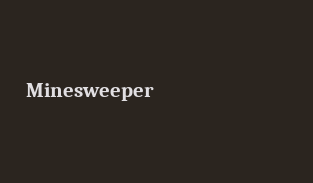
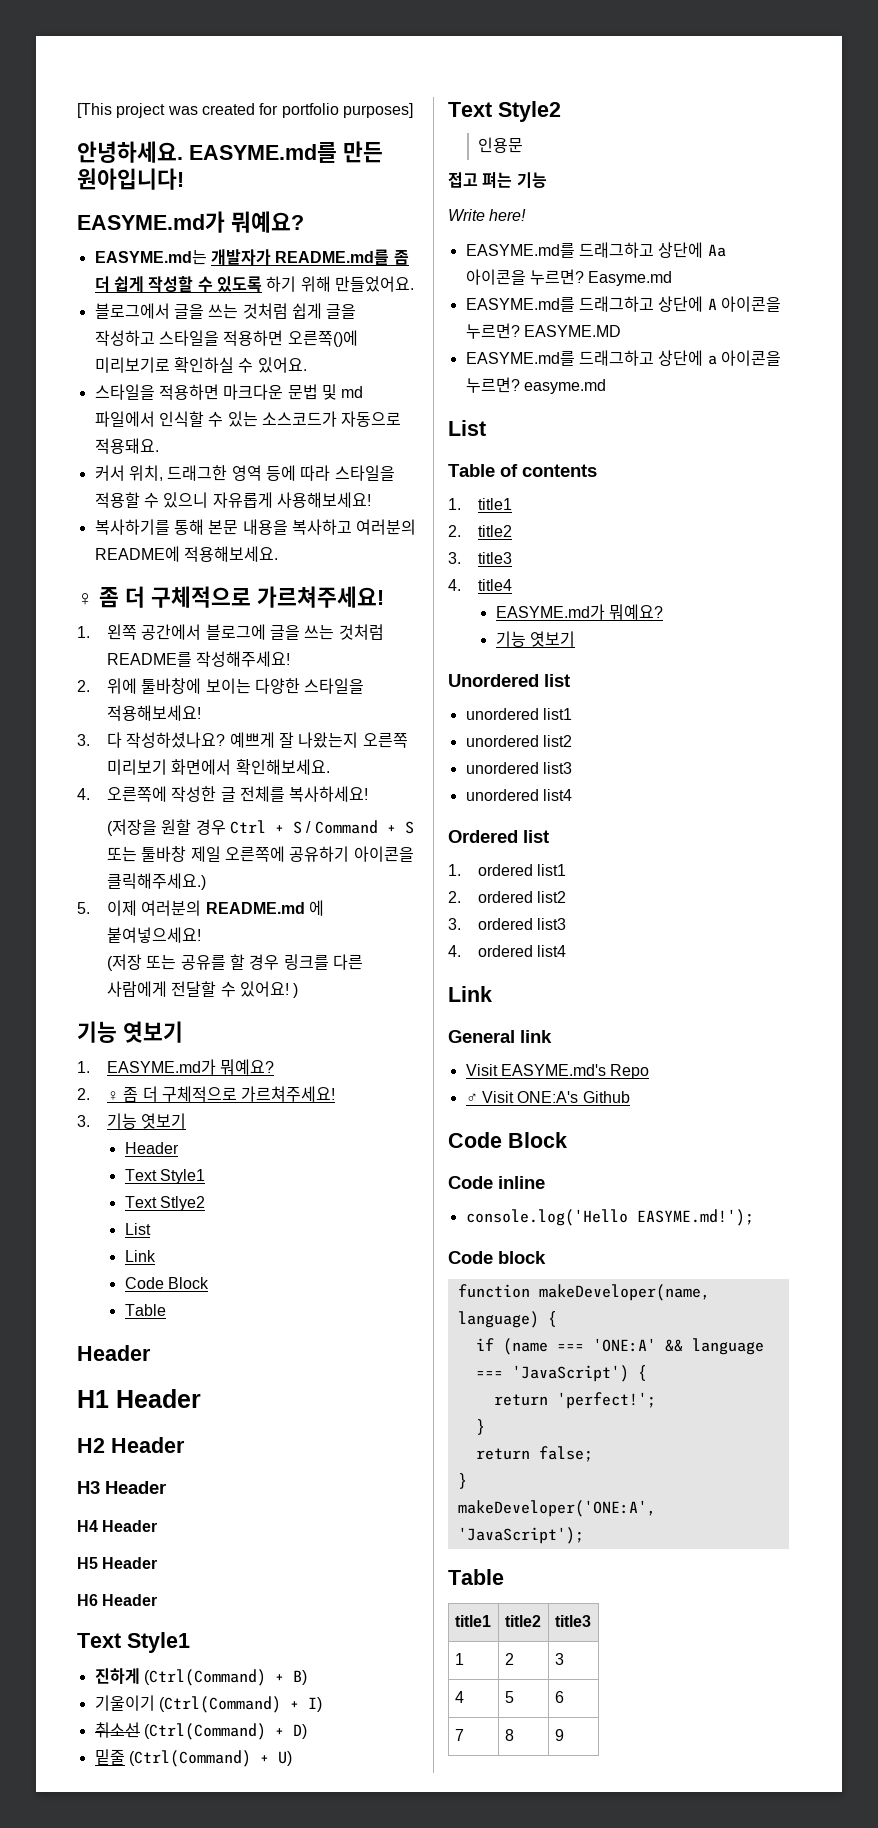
- Minesweeper
+ [This project was created for portfolio purposes]
+ 안녕하세요. EASYME.md를 만든 원아입니다!
+ EASYME.md가 뭐예요?
+ EASYME.md는 개발자가 README.md를 좀 더 쉽게 작성할 수 있도록 하기 위해 만들었어요.
+ 블로그에서 글을 쓰는 것처럼 쉽게 글을 작성하고 스타일을 적용하면 오른쪽()에 미리보기로 확인하실 수 있어요.
+ 스타일을 적용하면 마크다운 문법 및 md 파일에서 인식할 수 있는 소스코드가 자동으로 적용돼요.
+ 커서 위치, 드래그한 영역 등에 따라 스타일을 적용할 수 있으니 자유롭게 사용해보세요!
+ 복사하기를 통해 본문 내용을 복사하고 여러분의 README에 적용해보세요.
+ ♀ 좀 더 구체적으로 가르쳐주세요!
+ 1. 왼쪽 공간에서 블로그에 글을 쓰는 것처럼 README를 작성해주세요!
+ 2. 위에 툴바창에 보이는 다양한 스타일을 적용해보세요!
+ 3. 다 작성하셨나요? 예쁘게 잘 나왔는지 오른쪽 미리보기 화면에서 확인해보세요.
+ 4. 오른쪽에 작성한 글 전체를 복사하세요!
+ (저장을 원할 경우 Ctrl + S / Command + S 또는 툴바창 제일 오른쪽에 공유하기 아이콘을 클릭해주세요.)
+ 5. 이제 여러분의 README.md 에 붙여넣으세요!
+ (저장 또는 공유를 할 경우 링크를 다른 사람에게 전달할 수 있어요! )
+ 기능 엿보기
+ 1. EASYME.md가 뭐예요?
+ 2. ♀ 좀 더 구체적으로 가르쳐주세요!
+ 3. 기능 엿보기
+ Header
+ Text Style1
+ Text Stlye2
+ List
+ Link
+ Code Block
+ Table
+ Header
+ H1 Header
+ H2 Header
+ H3 Header
+ H4 Header
+ H5 Header
+ H6 Header
+ Text Style1
+ 진하게 (Ctrl(Command) + B)
+ 기울이기 (Ctrl(Command) + I)
+ 취소선 (Ctrl(Command) + D)
+ 밑줄 (Ctrl(Command) + U)
+ Text Style2
+ 인용문
+ 접고 펴는 기능
+ Write here!
+ EASYME.md를 드래그하고 상단에 Aa 아이콘을 누르면? Easyme.md
+ EASYME.md를 드래그하고 상단에 A 아이콘을 누르면? EASYME.MD
+ EASYME.md를 드래그하고 상단에 a 아이콘을 누르면? easyme.md
+ List
+ Table of contents
+ 1. title1
+ 2. title2
+ 3. title3
+ 4. title4
+ EASYME.md가 뭐예요?
+ 기능 엿보기
+ Unordered list
+ unordered list1
+ unordered list2
+ unordered list3
+ unordered list4
+ Ordered list
+ 1. ordered list1
+ 2. ordered list2
+ 3. ordered list3
+ 4. ordered list4
+ Link
+ General link
+ Visit EASYME.md's Repo
+ ♂ Visit ONE:A's Github
+ Code Block
+ Code inline
+ console.log('Hello EASYME.md!');
+ Code block
+ function makeDeveloper(name, language) {
+ if (name === 'ONE:A' && language === 'JavaScript') {
+ return 'perfect!';
+ }
+ return false;
+ }
+ makeDeveloper('ONE:A', 'JavaScript');
+ Table
+ title1 | title2 | title3
+ 1 | 2 | 3
+ 4 | 5 | 6
+ 7 | 8 | 9

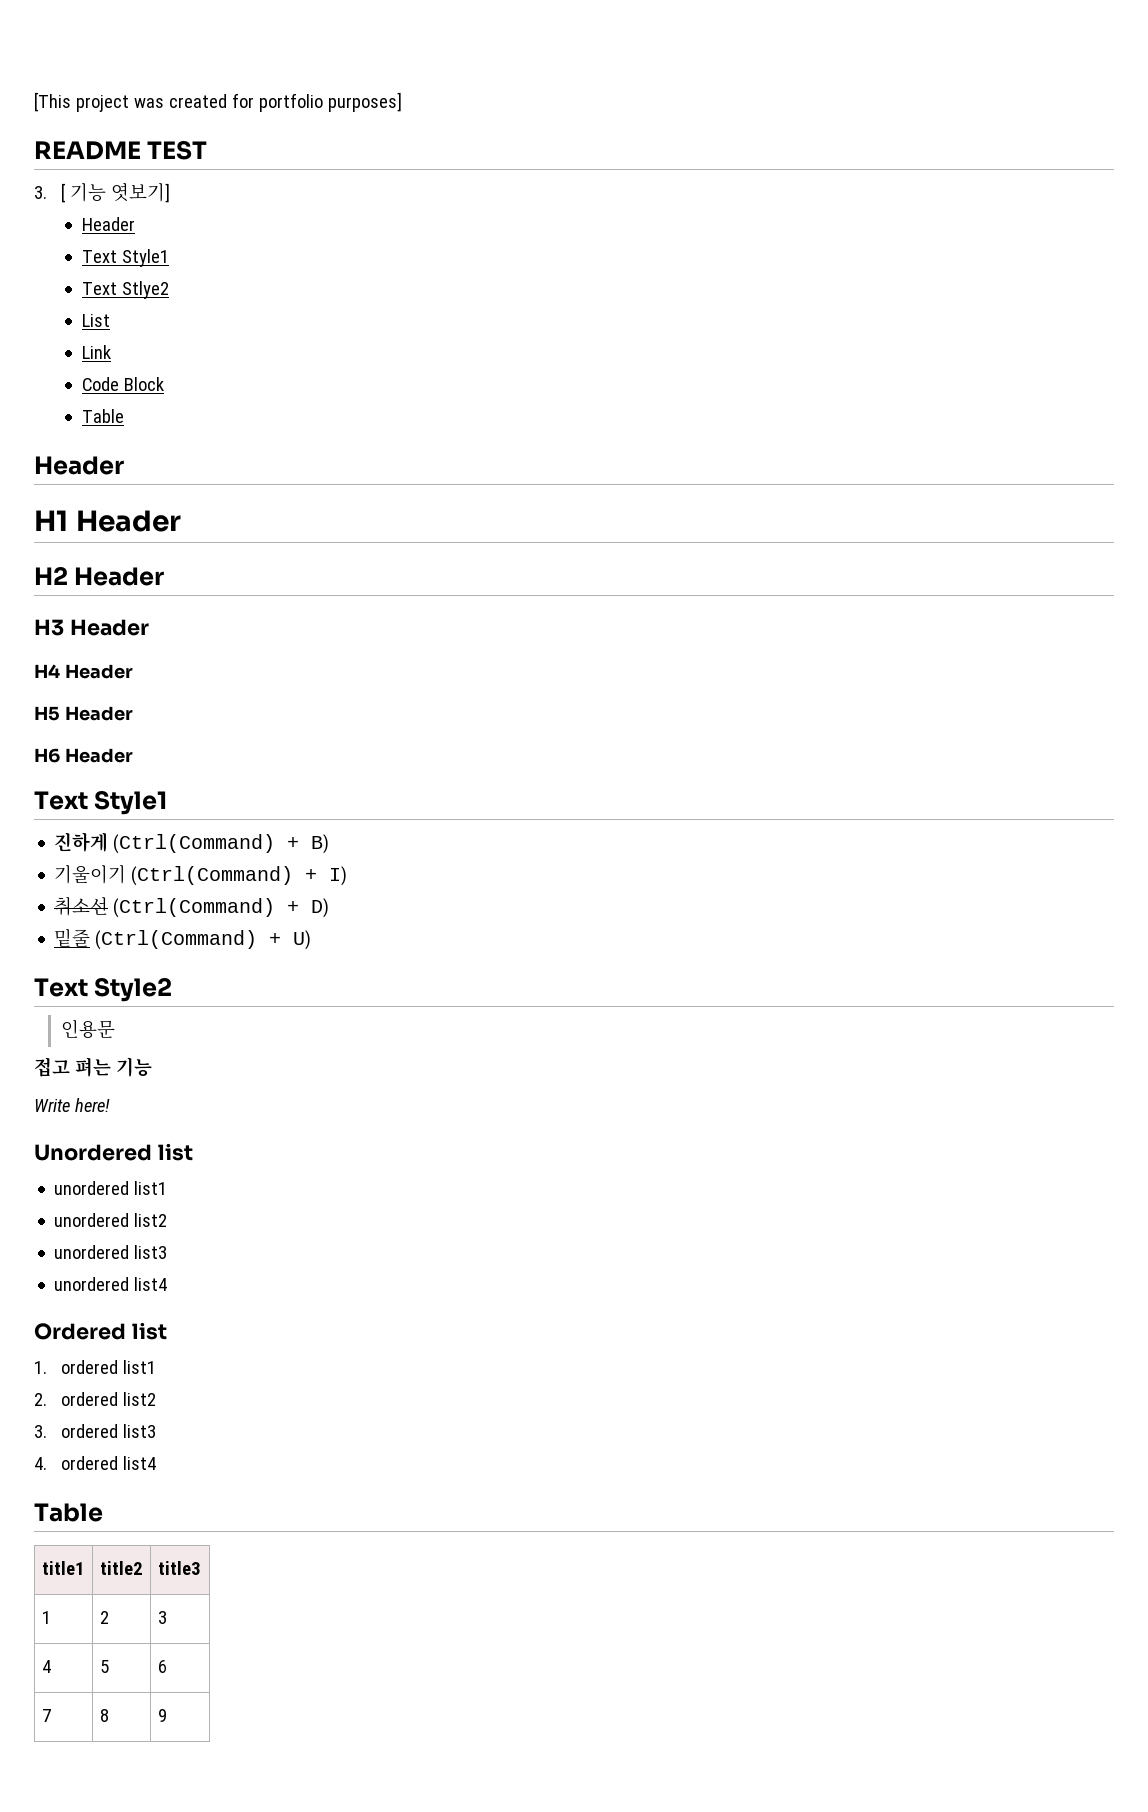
- 안녕하세요. EASYME.md를 만든 원아입니다!
- EASYME.md가 뭐예요?
- EASYME.md는 개발자가 README.md를 좀 더 쉽게 작성할 수 있도록 하기 위해 만들었어요.
- 블로그에서 글을 쓰는 것처럼 쉽게 글을 작성하고 스타일을 적용하면 오른쪽()에 미리보기로 확인하실 수 있어요.
- 스타일을 적용하면 마크다운 문법 및 md 파일에서 인식할 수 있는 소스코드가 자동으로 적용돼요.
- 커서 위치, 드래그한 영역 등에 따라 스타일을 적용할 수 있으니 자유롭게 사용해보세요!
- 복사하기를 통해 본문 내용을 복사하고 여러분의 README에 적용해보세요.
- ♀ 좀 더 구체적으로 가르쳐주세요!
- 1. 왼쪽 공간에서 블로그에 글을 쓰는 것처럼 README를 작성해주세요!
- 2. 위에 툴바창에 보이는 다양한 스타일을 적용해보세요!
- 3. 다 작성하셨나요? 예쁘게 잘 나왔는지 오른쪽 미리보기 화면에서 확인해보세요.
- 4. 오른쪽에 작성한 글 전체를 복사하세요!
- (저장을 원할 경우 Ctrl + S / Command + S 또는 툴바창 제일 오른쪽에 공유하기 아이콘을 클릭해주세요.)
- 5. 이제 여러분의 README.md 에 붙여넣으세요!
- (저장 또는 공유를 할 경우 링크를 다른 사람에게 전달할 수 있어요! )
- 기능 엿보기
- 1. EASYME.md가 뭐예요?
- 2. ♀ 좀 더 구체적으로 가르쳐주세요!
- 3. 기능 엿보기
+ README TEST
+ 3. [ 기능 엿보기]
- EASYME.md를 드래그하고 상단에 Aa 아이콘을 누르면? Easyme.md
- EASYME.md를 드래그하고 상단에 A 아이콘을 누르면? EASYME.MD
- EASYME.md를 드래그하고 상단에 a 아이콘을 누르면? easyme.md
- List
- Table of contents
- 1. title1
- 2. title2
- 3. title3
- 4. title4
- EASYME.md가 뭐예요?
- 기능 엿보기
  4. ordered list4
- Link
- General link
- Visit EASYME.md's Repo
- ♂ Visit ONE:A's Github
- Code Block
- Code inline
- console.log('Hello EASYME.md!');
- Code block
- function makeDeveloper(name, language) {
- if (name === 'ONE:A' && language === 'JavaScript') {
- return 'perfect!';
- }
- return false;
- }
- makeDeveloper('ONE:A', 'JavaScript');

